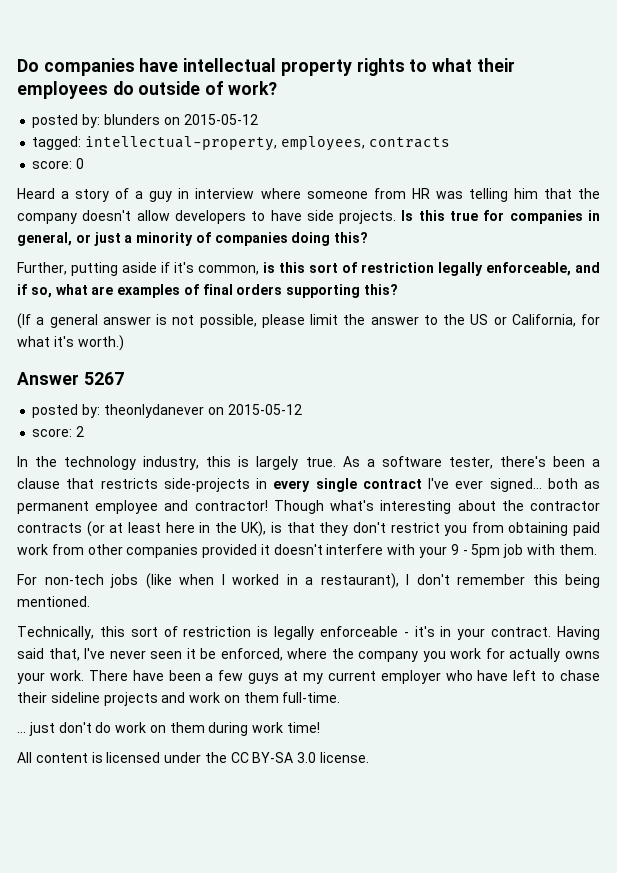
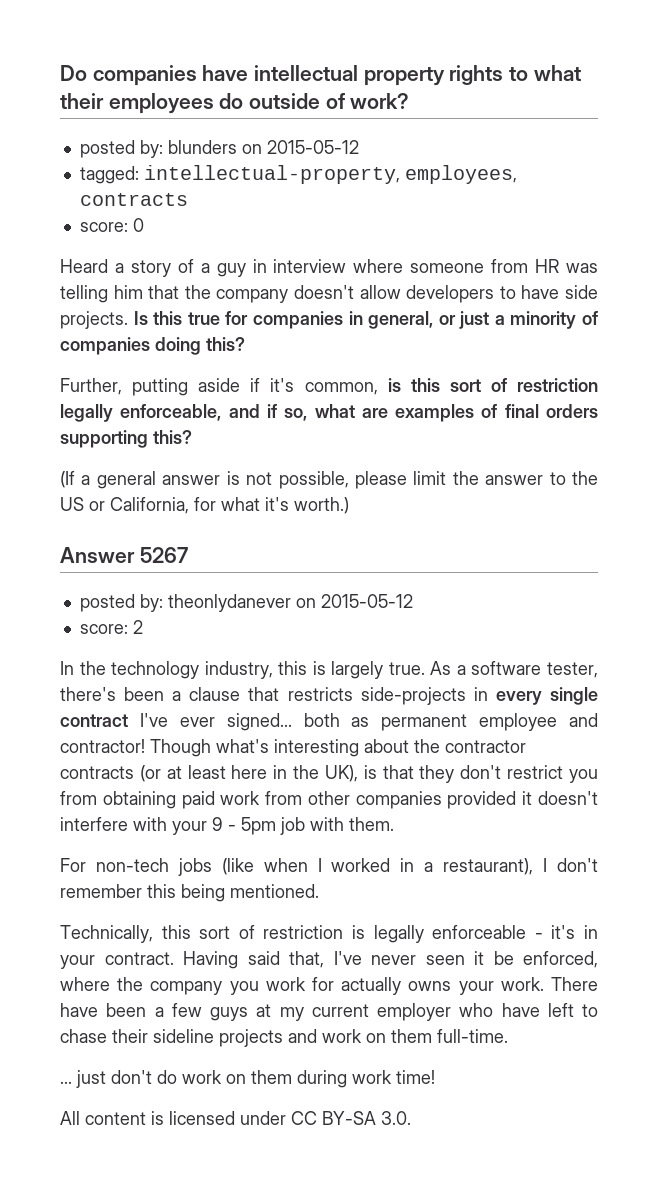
- All content is licensed under the CC BY-SA 3.0 license.
+ All content is licensed under CC BY-SA 3.0.

